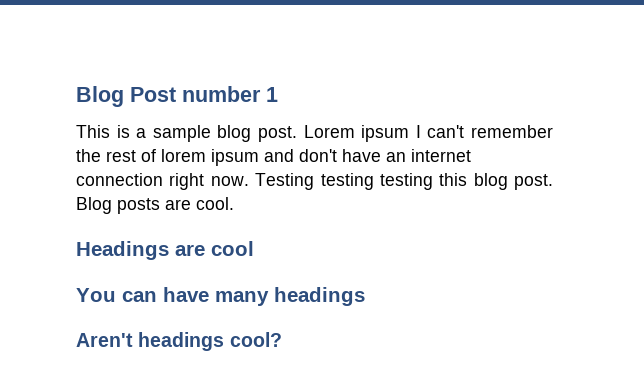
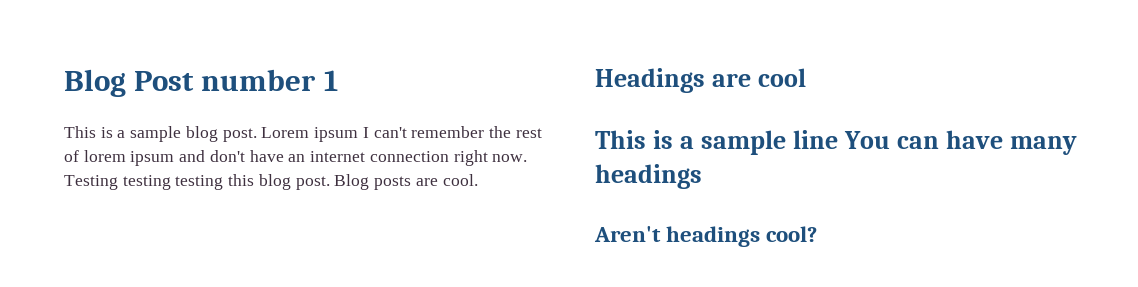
- You can have many headings
+ This is a sample line You can have many headings

